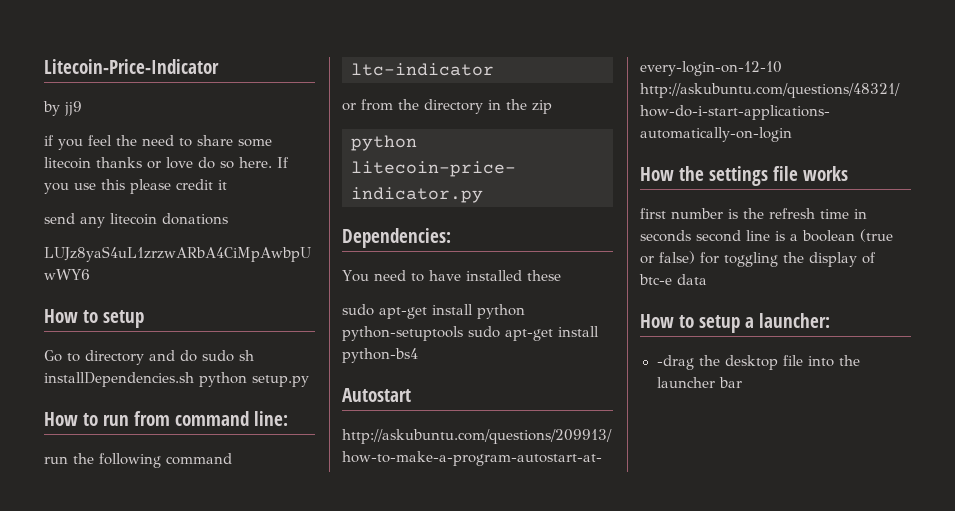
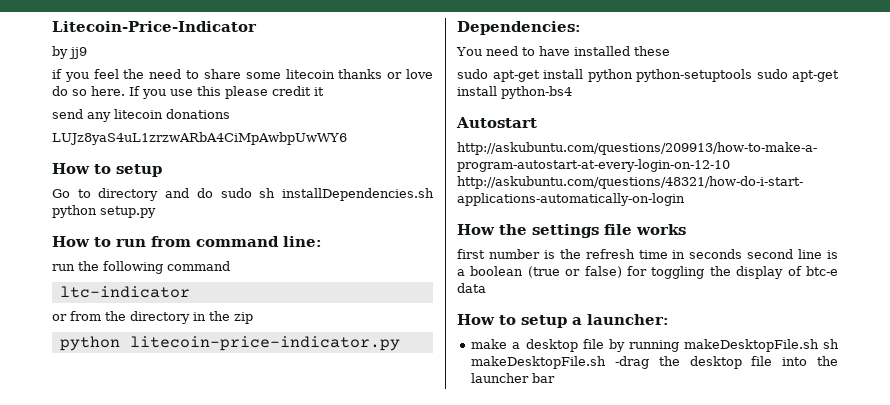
- -drag the desktop file into the launcher bar
+ make a desktop file by running makeDesktopFile.sh sh makeDesktopFile.sh -drag the desktop file into the launcher bar

